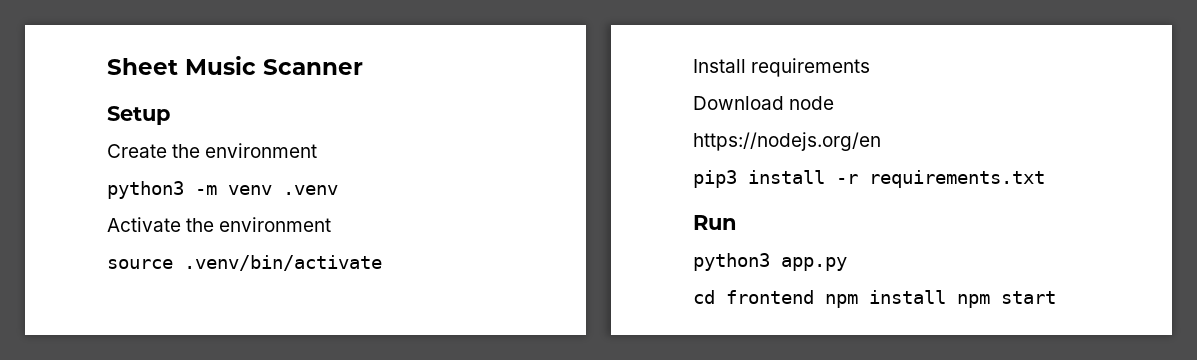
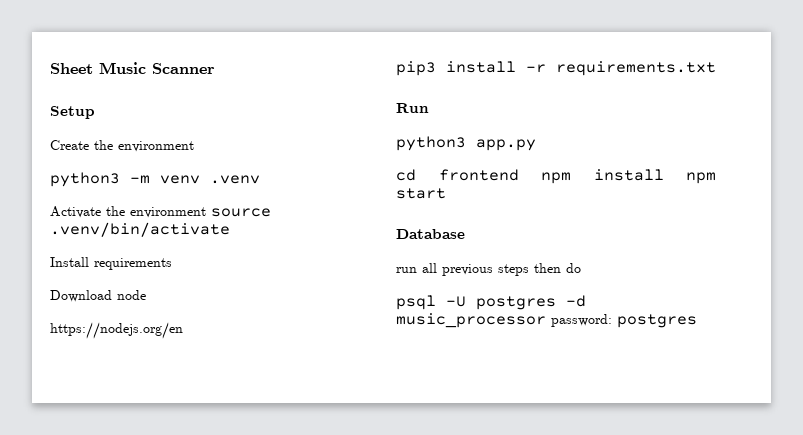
- Activate the environment
- source .venv/bin/activate
+ Activate the environment source .venv/bin/activate
+ Database
+ run all previous steps then do
+ psql -U postgres -d music_processor password: postgres

